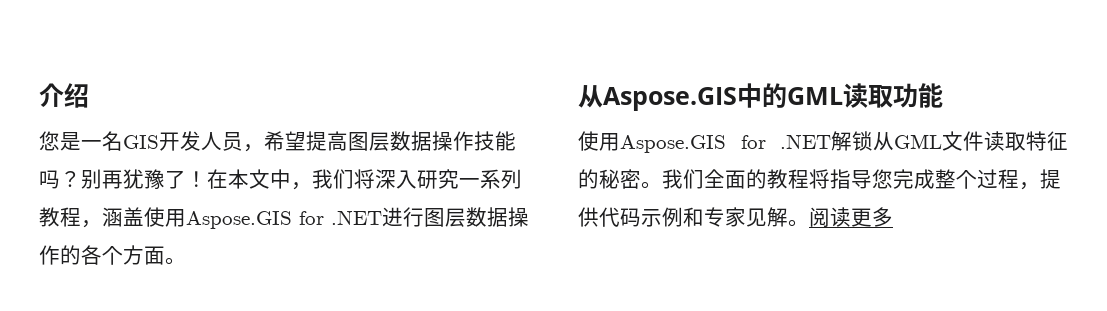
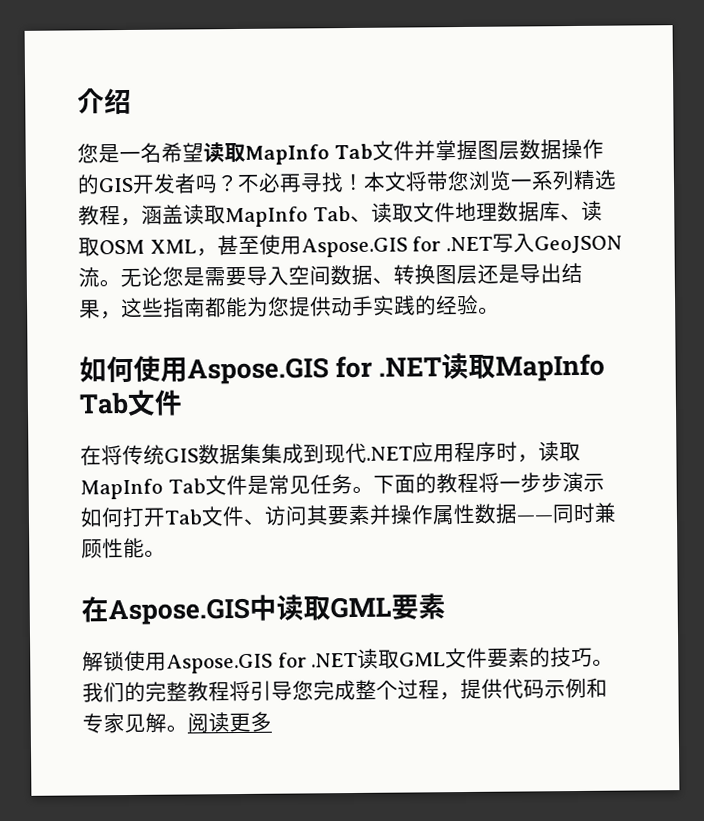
- 您是一名GIS开发人员，希望提高图层数据操作技能吗？别再犹豫了！在本文中，我们将深入研究一系列教程，涵盖使用Aspose.GIS for .NET进行图层数据操作的各个方面。
- 从Aspose.GIS中的GML读取功能
- 使用Aspose.GIS for .NET解锁从GML文件读取特征的秘密。我们全面的教程将指导您完成整个过程，提供代码示例和专家见解。
+ 您是一名希望读取MapInfo Tab文件并掌握图层数据操作的GIS开发者吗？不必再寻找！本文将带您浏览一系列精选教程，涵盖读取MapInfo Tab、读取文件地理数据库、读取OSM XML，甚至使用Aspose.GIS for .NET写入GeoJSON流。无论您是需要导入空间数据、转换图层还是导出结果，这些指南都能为您提供动手实践的经验。
+ 如何使用Aspose.GIS for .NET读取MapInfo Tab文件
+ 在将传统GIS数据集集成到现代.NET应用程序时，读取MapInfo Tab文件是常见任务。下面的教程将一步步演示如何打开Tab文件、访问其要素并操作属性数据——同时兼顾性能。
+ 在Aspose.GIS中读取GML要素
+ 解锁使用Aspose.GIS for .NET读取GML文件要素的技巧。我们的完整教程将引导您完成整个过程，提供代码示例和专家见解。

